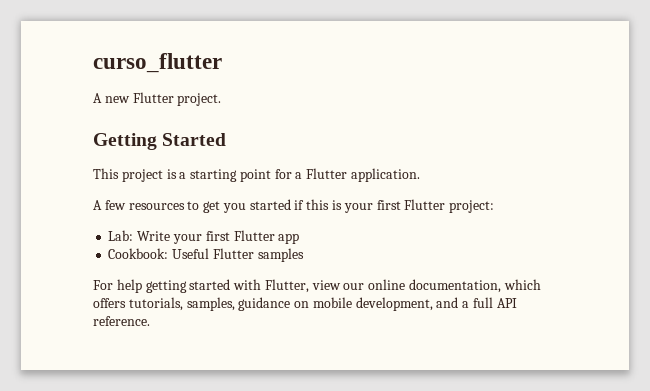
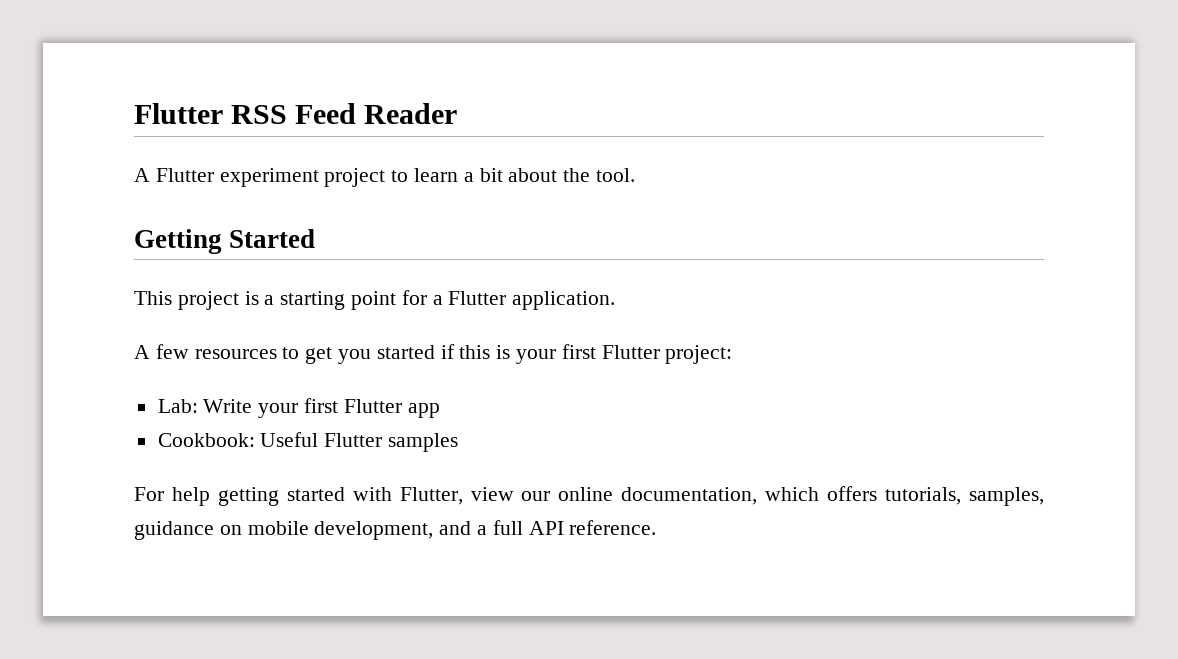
- curso_flutter
- A new Flutter project.
+ Flutter RSS Feed Reader
+ A Flutter experiment project to learn a bit about the tool.

